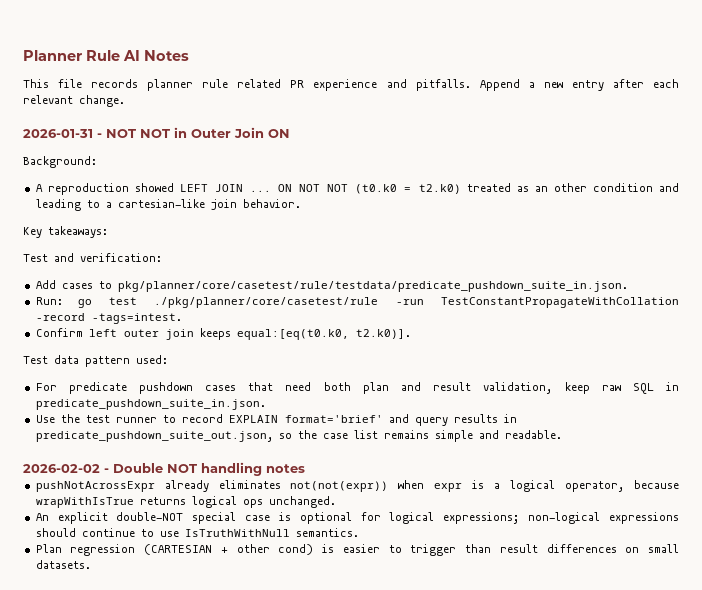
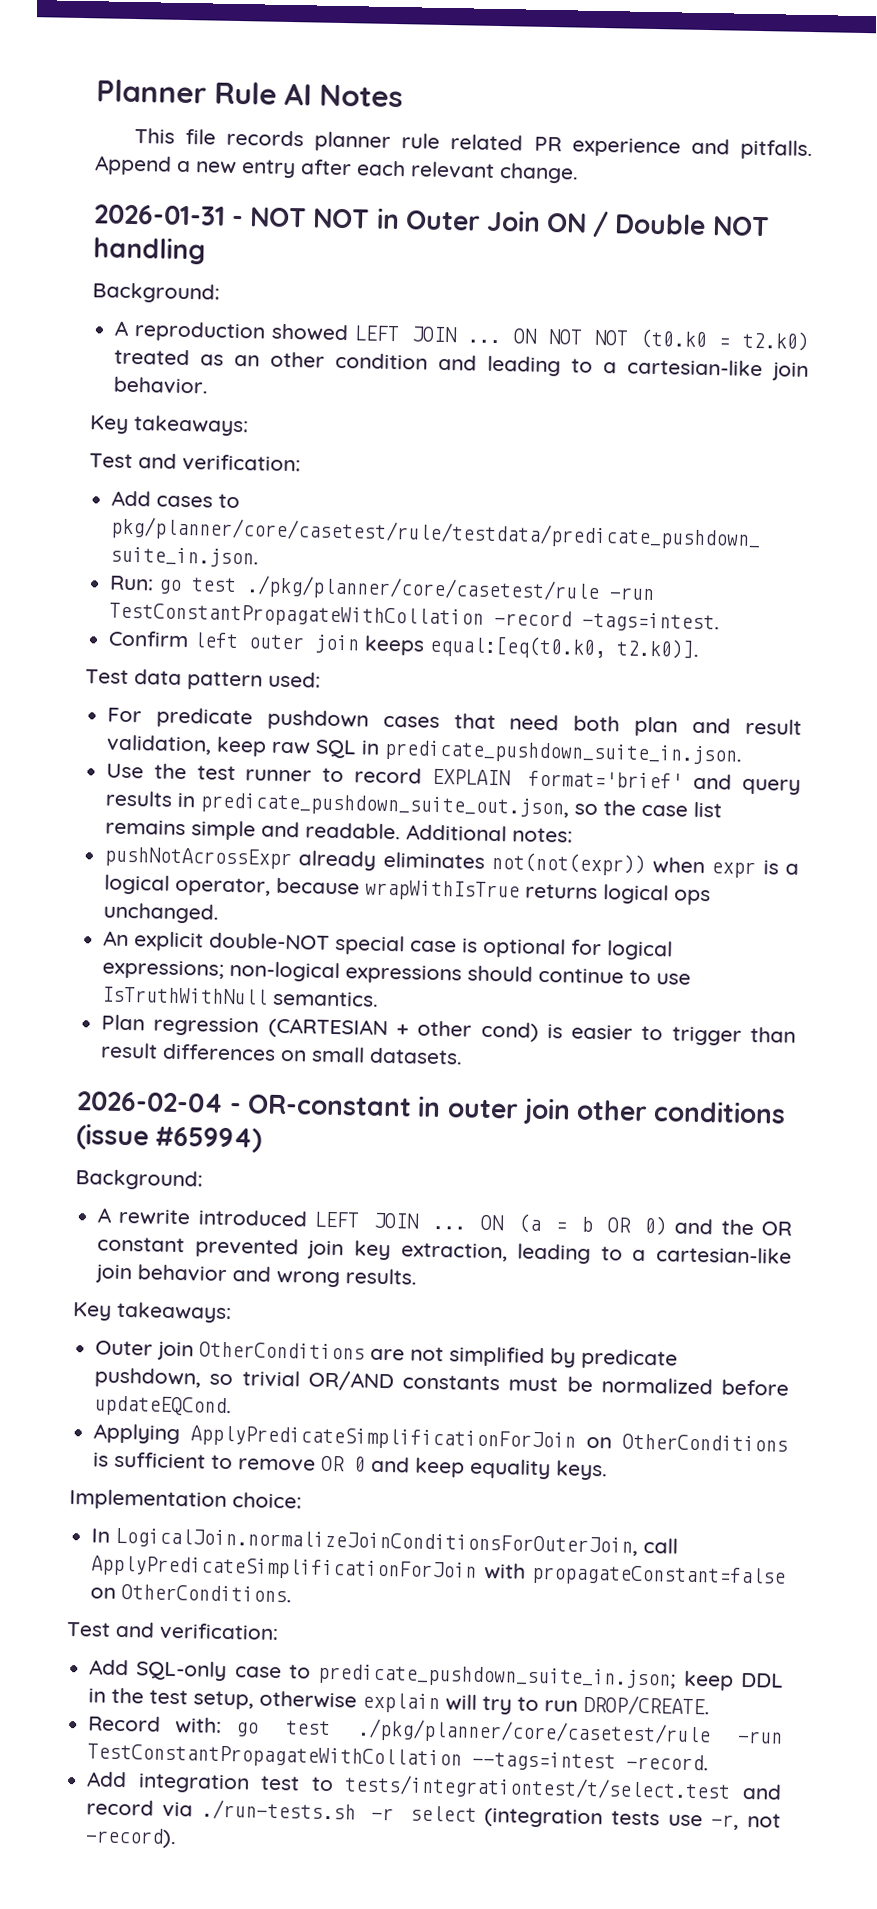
- 2026-01-31 - NOT NOT in Outer Join ON
+ 2026-01-31 - NOT NOT in Outer Join ON / Double NOT handling
- Use the test runner to record EXPLAIN format='brief' and query results in predicate_pushdown_suite_out.json, so the case list remains simple and readable.
- 2026-02-02 - Double NOT handling notes
+ Use the test runner to record EXPLAIN format='brief' and query results in predicate_pushdown_suite_out.json, so the case list remains simple and readable. Additional notes:
+ 2026-02-04 - OR-constant in outer join other conditions (issue #65994)
+ Background:
+ A rewrite introduced LEFT JOIN ... ON (a = b OR 0) and the OR constant prevented join key extraction, leading to a cartesian-like join behavior and wrong results.
+ Key takeaways:
+ Outer join OtherConditions are not simplified by predicate pushdown, so trivial OR/AND constants must be normalized before updateEQCond.
+ Applying ApplyPredicateSimplificationForJoin on OtherConditions is sufficient to remove OR 0 and keep equality keys.
+ Implementation choice:
+ In LogicalJoin.normalizeJoinConditionsForOuterJoin, call ApplyPredicateSimplificationForJoin with propagateConstant=false on OtherConditions.
+ Test and verification:
+ Add SQL-only case to predicate_pushdown_suite_in.json; keep DDL in the test setup, otherwise explain will try to run DROP/CREATE.
+ Record with: go test ./pkg/planner/core/casetest/rule -run TestConstantPropagateWithCollation --tags=intest -record.
+ Add integration test to tests/integrationtest/t/select.test and record via ./run-tests.sh -r select (integration tests use -r, not -record).

